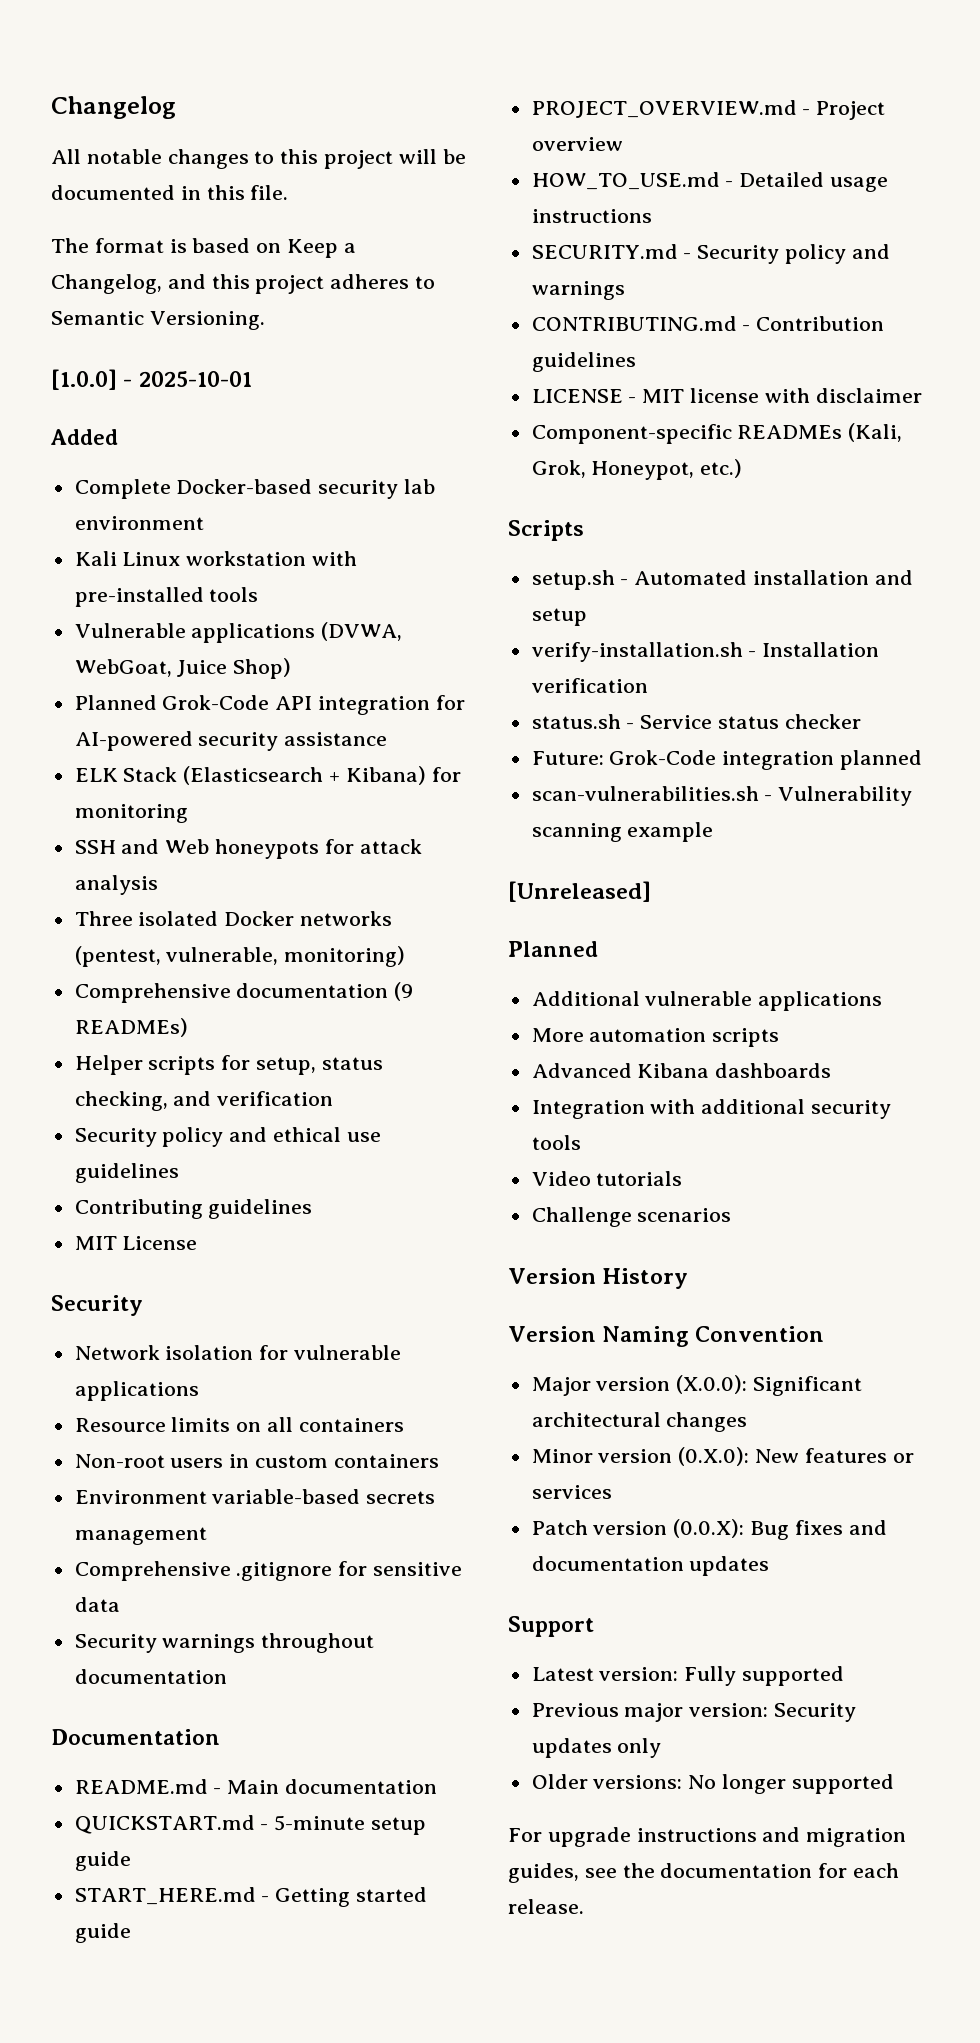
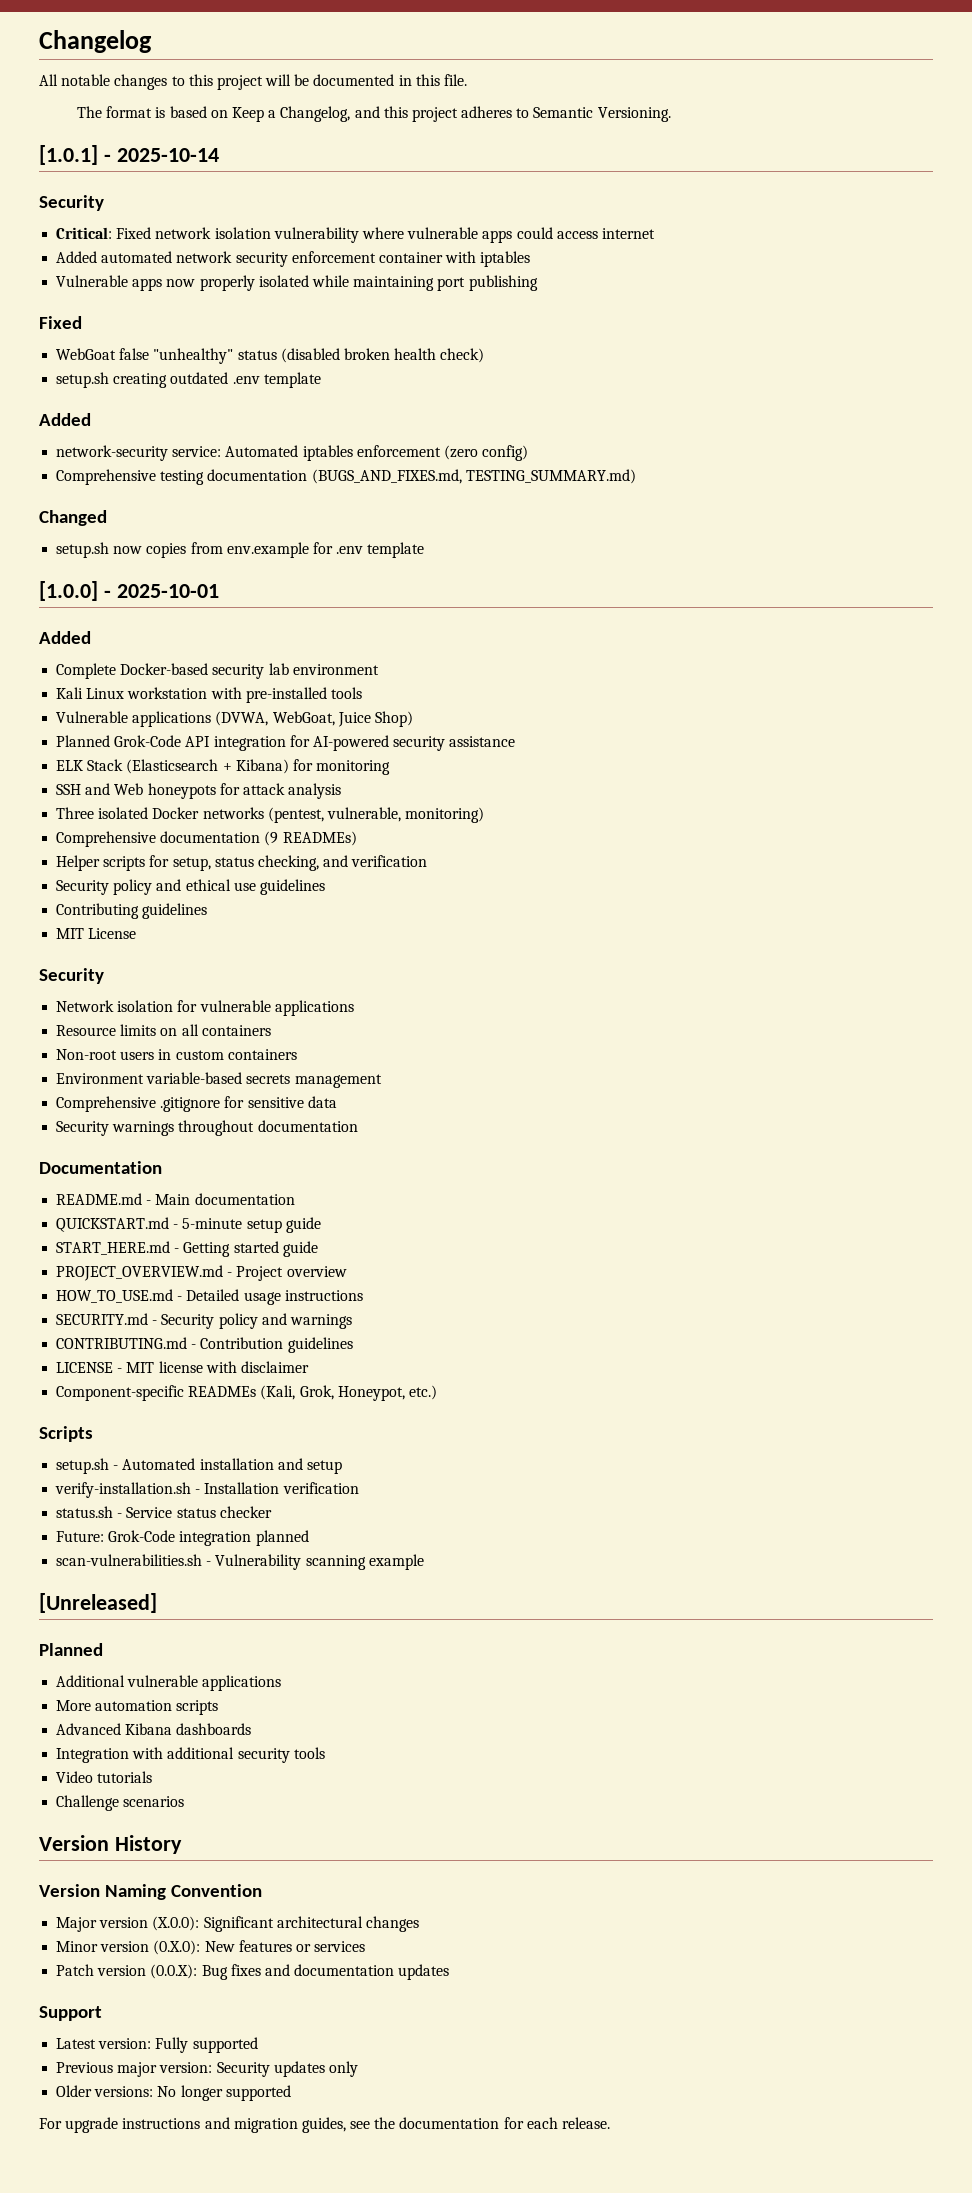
+ [1.0.1] - 2025-10-14
+ Security
+ Critical: Fixed network isolation vulnerability where vulnerable apps could access internet
+ Added automated network security enforcement container with iptables
+ Vulnerable apps now properly isolated while maintaining port publishing
+ Fixed
+ WebGoat false "unhealthy" status (disabled broken health check)
+ setup.sh creating outdated .env template
+ Added
+ network-security service: Automated iptables enforcement (zero config)
+ Comprehensive testing documentation (BUGS_AND_FIXES.md, TESTING_SUMMARY.md)
+ Changed
+ setup.sh now copies from env.example for .env template

